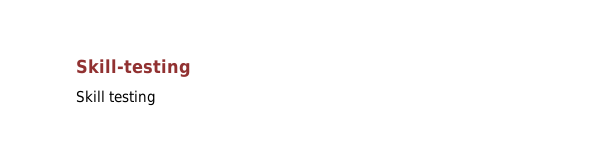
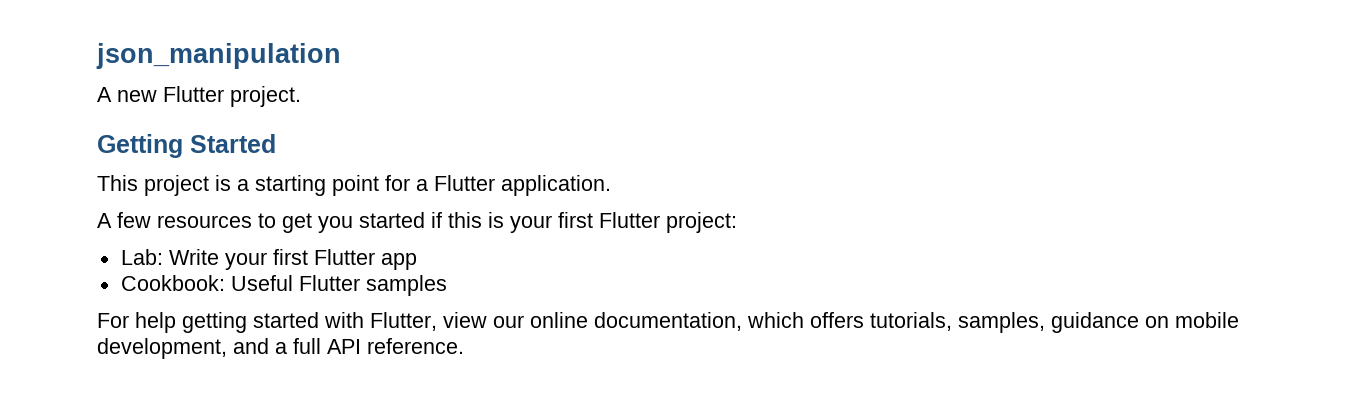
- Skill-testing
- Skill testing
+ json_manipulation
+ A new Flutter project.
+ Getting Started
+ This project is a starting point for a Flutter application.
+ A few resources to get you started if this is your first Flutter project:
+ Lab: Write your first Flutter app
+ Cookbook: Useful Flutter samples
+ For help getting started with Flutter, view our online documentation, which offers tutorials, samples, guidance on mobile development, and a full API reference.

